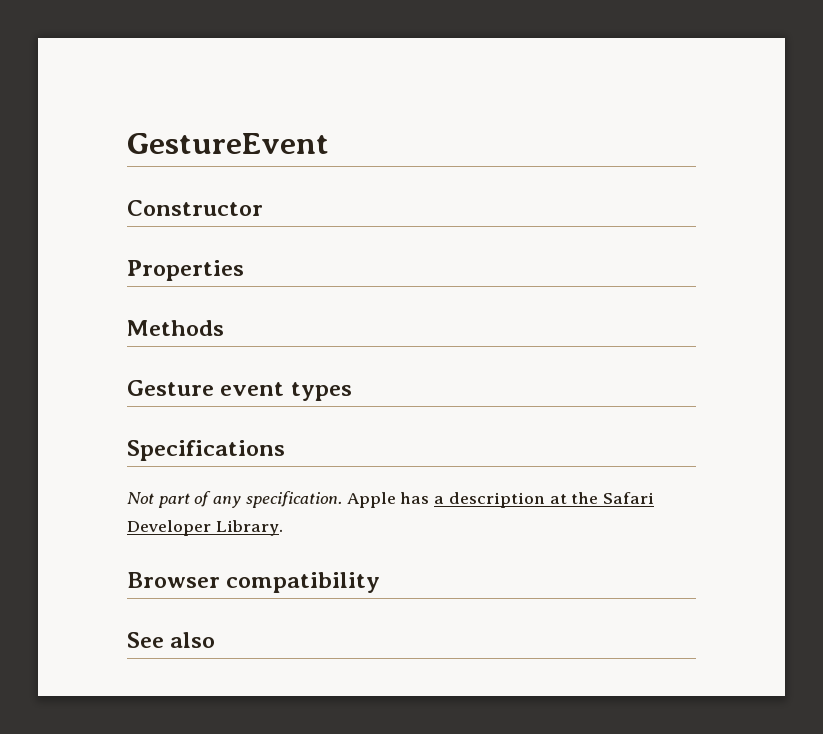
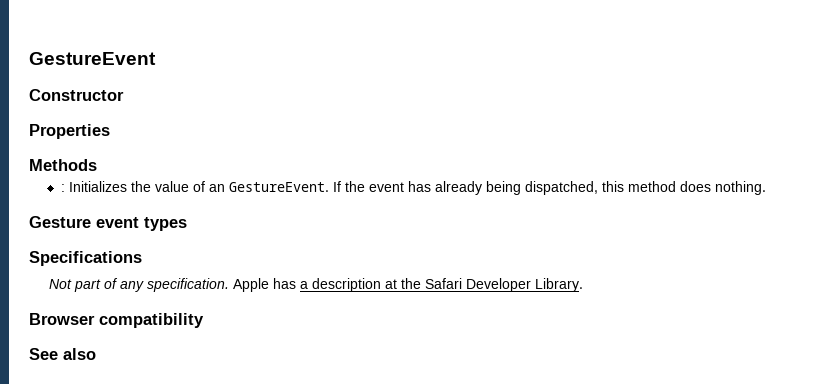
+ : Initializes the value of an GestureEvent. If the event has already being dispatched, this method does nothing.

